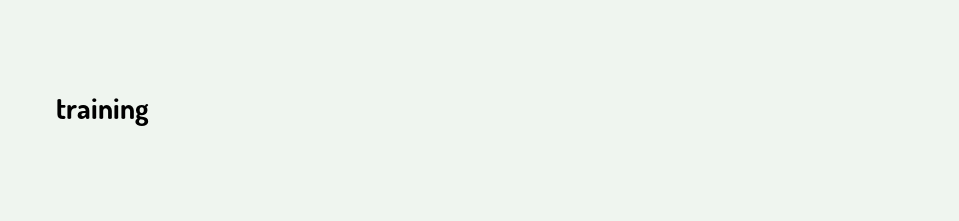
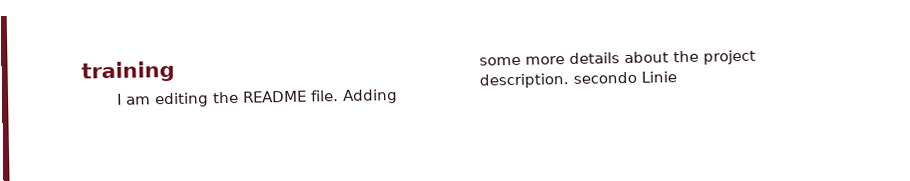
+ I am editing the README file. Adding some more details about the project description. secondo Linie

